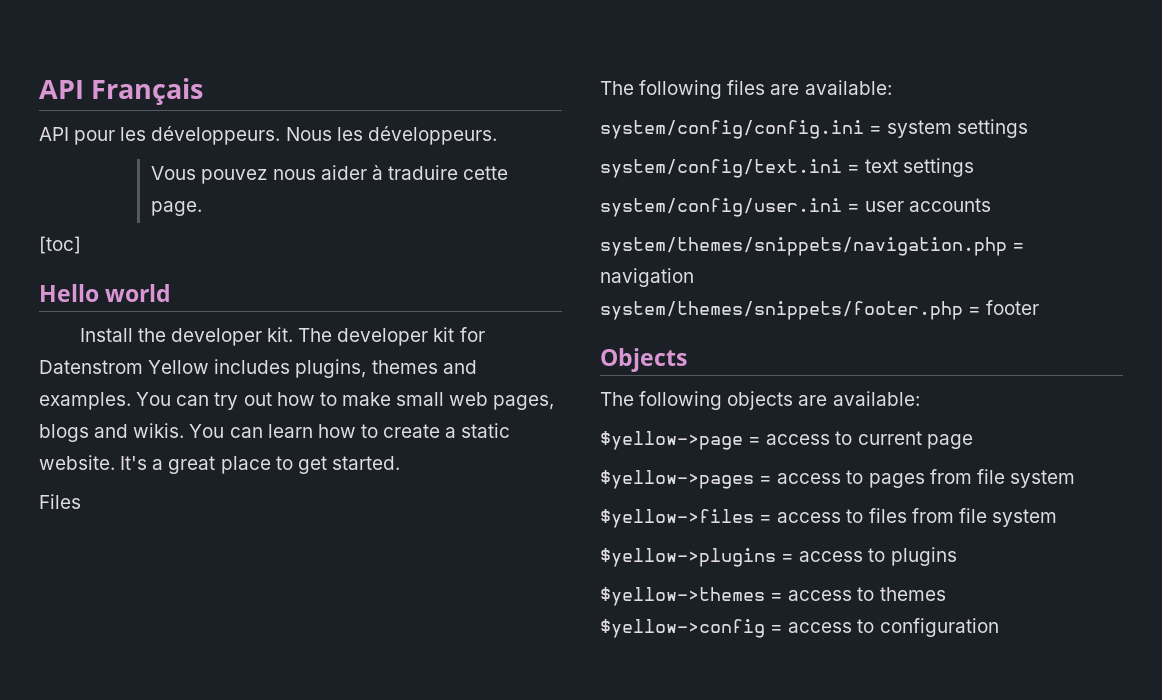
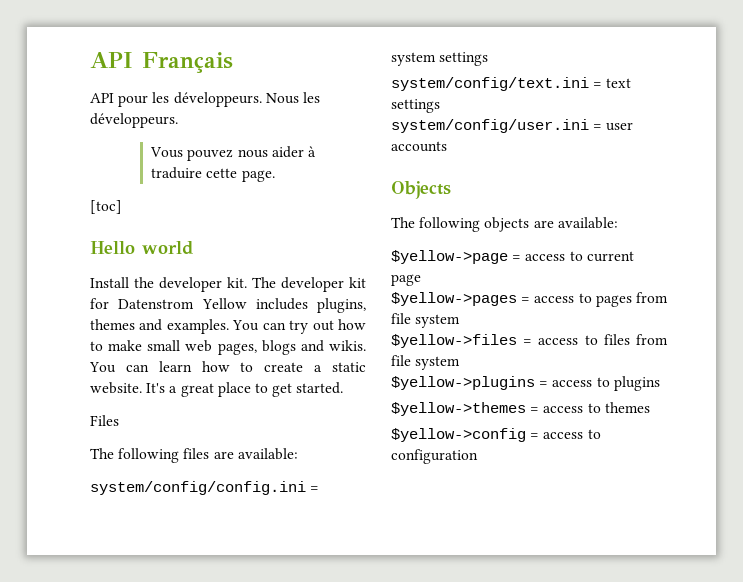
- system/themes/snippets/navigation.php = navigation
- system/themes/snippets/footer.php = footer

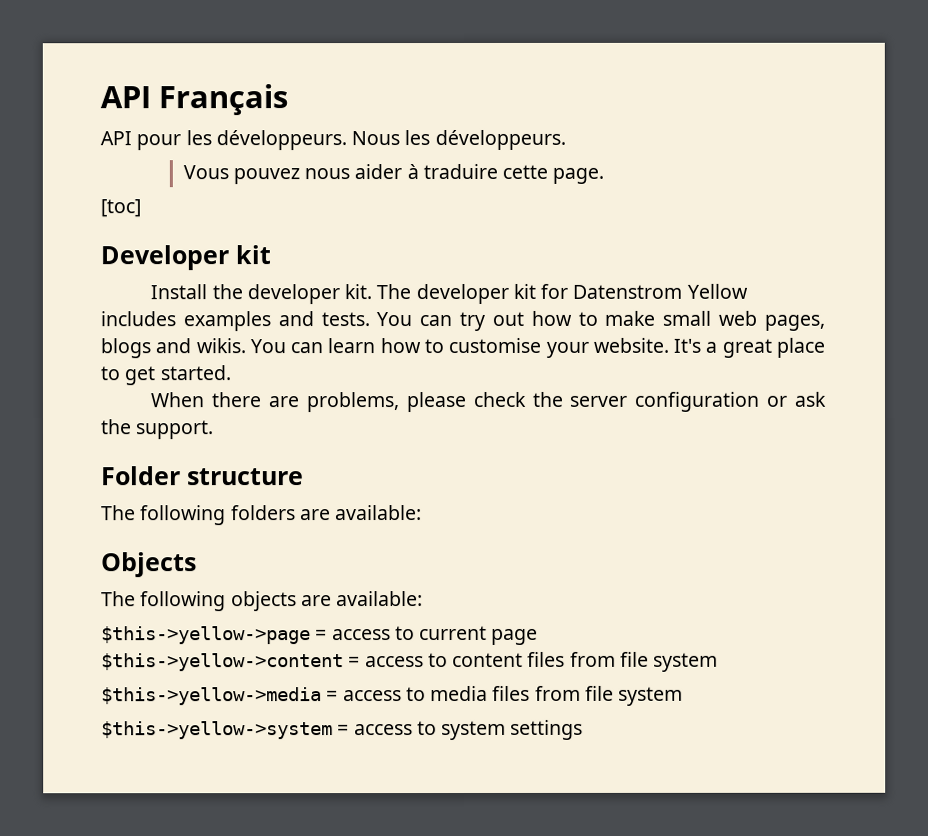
- Hello world
+ Developer kit
- The developer kit for Datenstrom Yellow includes plugins, themes and examples.
+ The developer kit for Datenstrom Yellow includes examples and tests.
- You can learn how to create a static website.
+ You can learn how to customise your website.
- Files
- The following files are available:
- system/config/config.ini = system settings
- system/config/text.ini = text settings
- system/config/user.ini = user accounts
+ When there are problems, please check the server configuration or ask the support.
+ Folder structure
+ The following folders are available:
- $yellow->page = access to current page
+ $this->yellow->page = access to current page
- $yellow->pages = access to pages from file system
- $yellow->files = access to files from file system
- $yellow->plugins = access to plugins
- $yellow->themes = access to themes
- $yellow->config = access to configuration
+ $this->yellow->content = access to content files from file system
+ $this->yellow->media = access to media files from file system
+ $this->yellow->system = access to system settings

